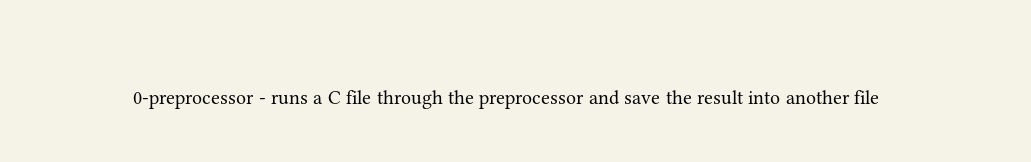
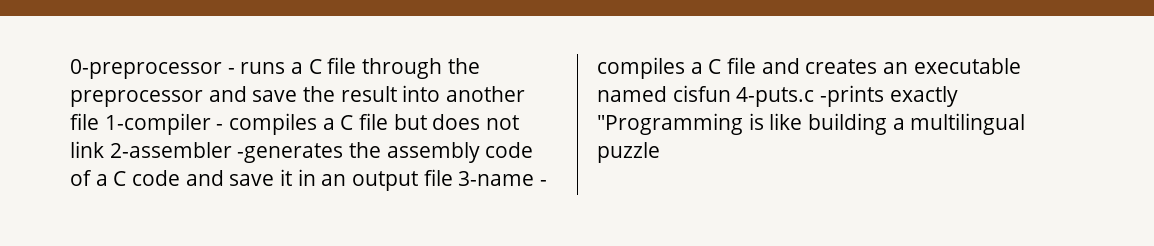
- 0-preprocessor - runs a C file through the preprocessor and save the result into another file
+ 0-preprocessor - runs a C file through the preprocessor and save the result into another file 1-compiler - compiles a C file but does not link 2-assembler -generates the assembly code of a C code and save it in an output file 3-name - compiles a C file and creates an executable named cisfun 4-puts.c -prints exactly "Programming is like building a multilingual puzzle

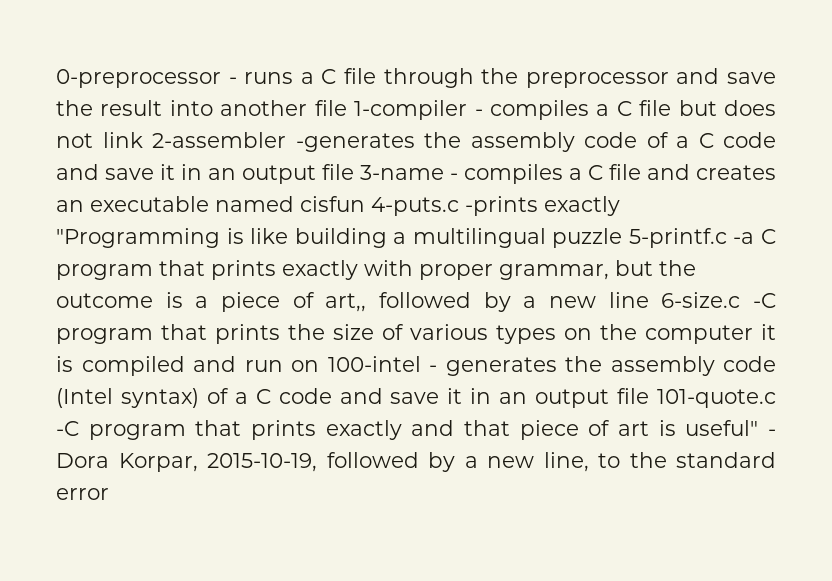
- 0-preprocessor - runs a C file through the preprocessor and save the result into another file 1-compiler - compiles a C file but does not link 2-assembler -generates the assembly code of a C code and save it in an output file 3-name - compiles a C file and creates an executable named cisfun 4-puts.c -prints exactly "Programming is like building a multilingual puzzle
+ 0-preprocessor - runs a C file through the preprocessor and save the result into another file 1-compiler - compiles a C file but does not link 2-assembler -generates the assembly code of a C code and save it in an output file 3-name - compiles a C file and creates an executable named cisfun 4-puts.c -prints exactly "Programming is like building a multilingual puzzle 5-printf.c -a C program that prints exactly with proper grammar, but the outcome is a piece of art,, followed by a new line 6-size.c -C program that prints the size of various types on the computer it is compiled and run on 100-intel - generates the assembly code (Intel syntax) of a C code and save it in an output file 101-quote.c -C program that prints exactly and that piece of art is useful" - Dora Korpar, 2015-10-19, followed by a new line, to the standard error

